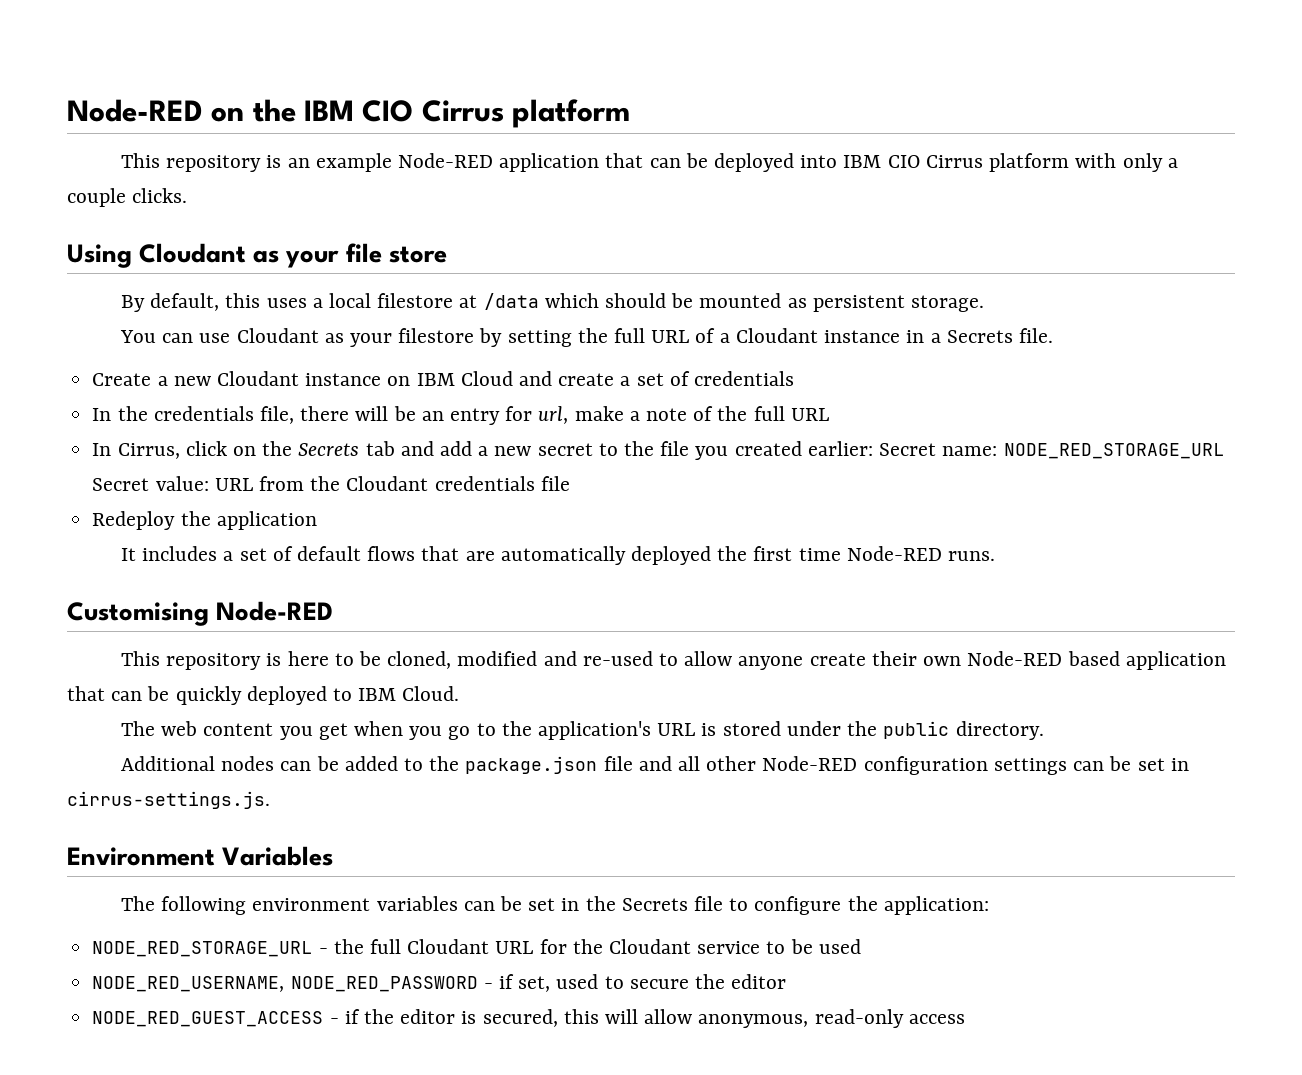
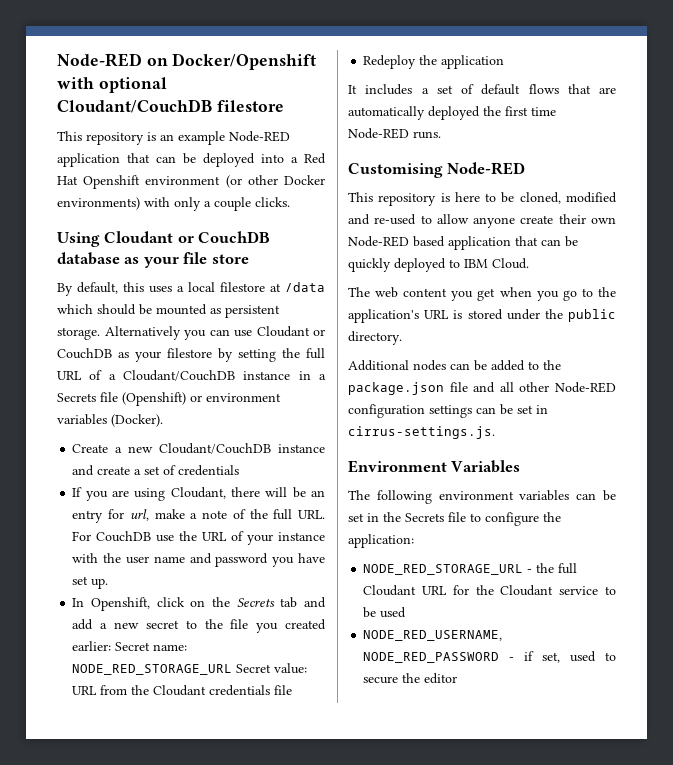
- Node-RED on the IBM CIO Cirrus platform
+ Node-RED on Docker/Openshift with optional Cloudant/CouchDB filestore
- This repository is an example Node-RED application that can be deployed into IBM CIO Cirrus platform with only a couple clicks.
+ This repository is an example Node-RED application that can be deployed into a Red Hat Openshift environment (or other Docker environments) with only a couple clicks.
- Using Cloudant as your file store
+ Using Cloudant or CouchDB database as your file store
- By default, this uses a local filestore at /data which should be mounted as persistent storage.
- You can use Cloudant as your filestore by setting the full URL of a Cloudant instance in a Secrets file.
- Create a new Cloudant instance on IBM Cloud and create a set of credentials
+ By default, this uses a local filestore at /data which should be mounted as persistent storage. Alternatively you can use Cloudant or CouchDB as your filestore by setting the full URL of a Cloudant/CouchDB instance in a Secrets file (Openshift) or environment variables (Docker).
+ Create a new Cloudant/CouchDB instance and create a set of credentials
- In the credentials file, there will be an entry for url, make a note of the full URL
- In Cirrus, click on the Secrets tab and add a new secret to the file you created earlier: Secret name: NODE_RED_STORAGE_URL Secret value: URL from the Cloudant credentials file
+ If you are using Cloudant, there will be an entry for url, make a note of the full URL. For CouchDB use the URL of your instance with the user name and password you have set up.
+ In Openshift, click on the Secrets tab and add a new secret to the file you created earlier: Secret name: NODE_RED_STORAGE_URL Secret value: URL from the Cloudant credentials file
- NODE_RED_GUEST_ACCESS - if the editor is secured, this will allow anonymous, read-only access

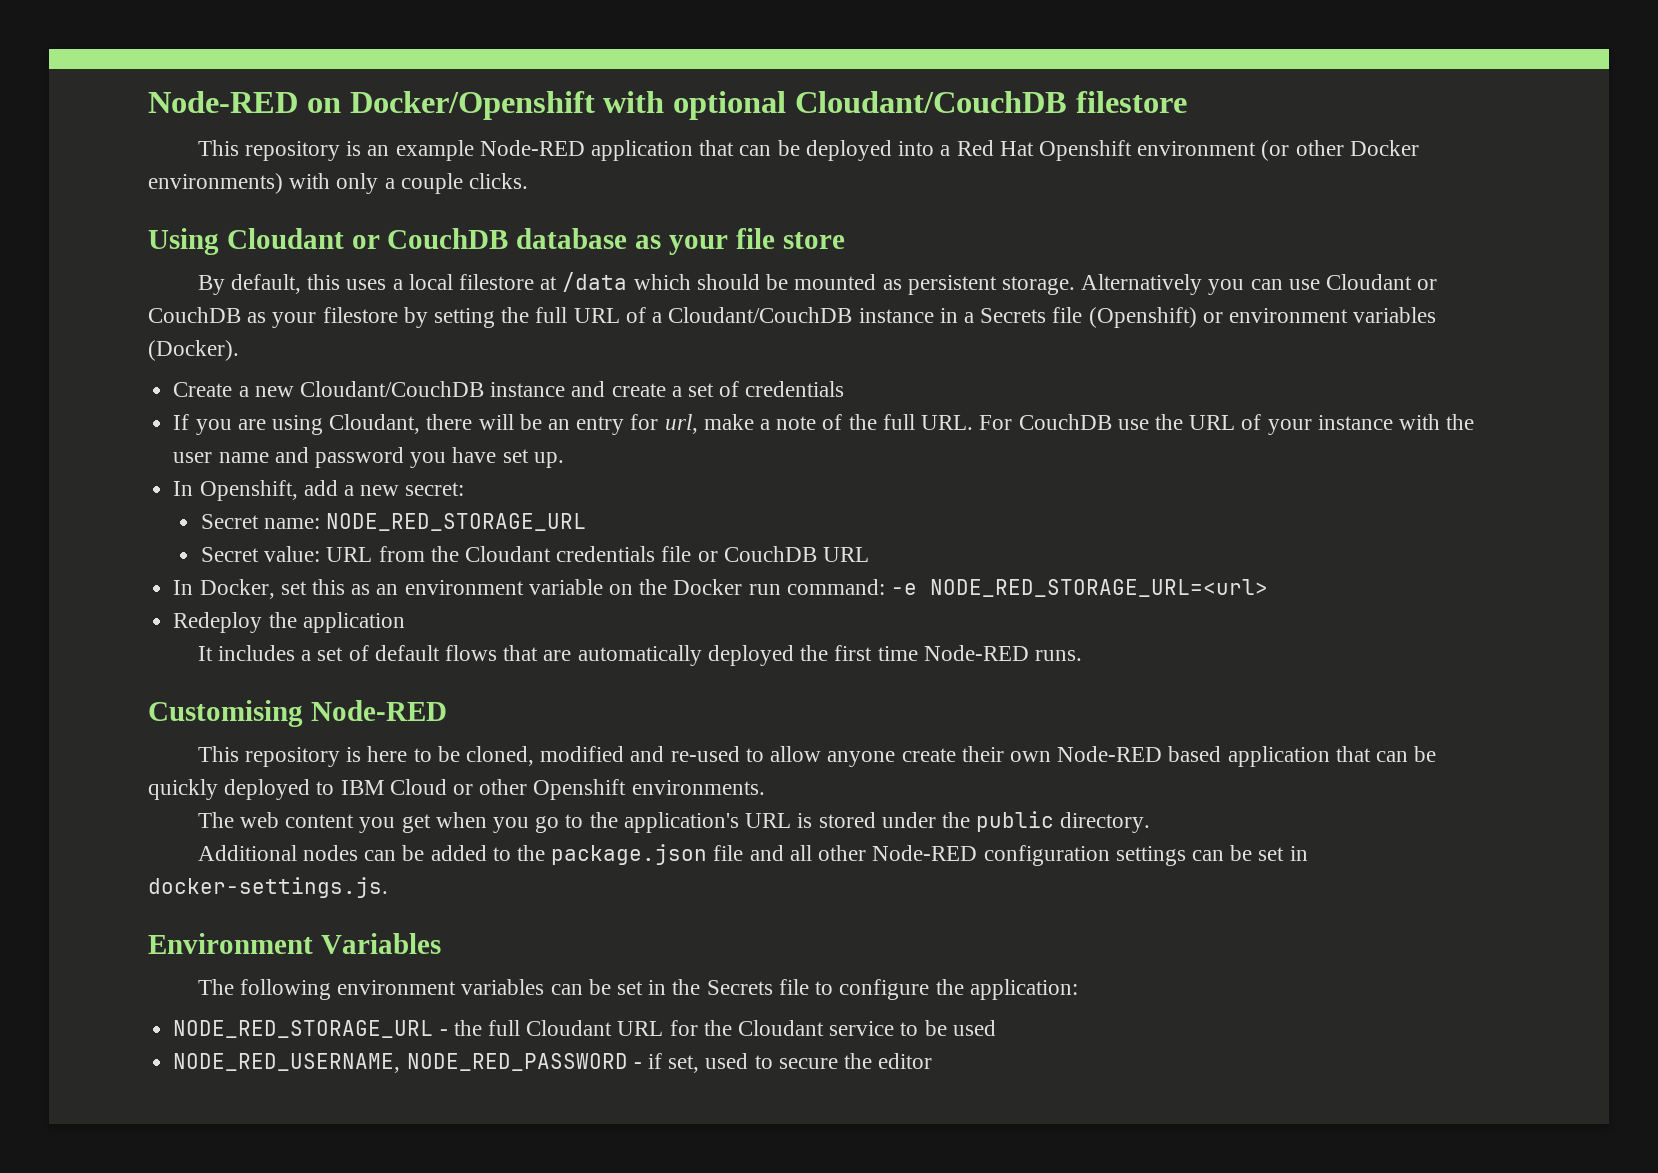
- In Openshift, click on the Secrets tab and add a new secret to the file you created earlier: Secret name: NODE_RED_STORAGE_URL Secret value: URL from the Cloudant credentials file
+ In Openshift, add a new secret:
+ Secret name: NODE_RED_STORAGE_URL
+ Secret value: URL from the Cloudant credentials file or CouchDB URL
+ In Docker, set this as an environment variable on the Docker run command: -e NODE_RED_STORAGE_URL=<url>
- This repository is here to be cloned, modified and re-used to allow anyone create their own Node-RED based application that can be quickly deployed to IBM Cloud.
+ This repository is here to be cloned, modified and re-used to allow anyone create their own Node-RED based application that can be quickly deployed to IBM Cloud or other Openshift environments.
- Additional nodes can be added to the package.json file and all other Node-RED configuration settings can be set in cirrus-settings.js.
+ Additional nodes can be added to the package.json file and all other Node-RED configuration settings can be set in docker-settings.js.

